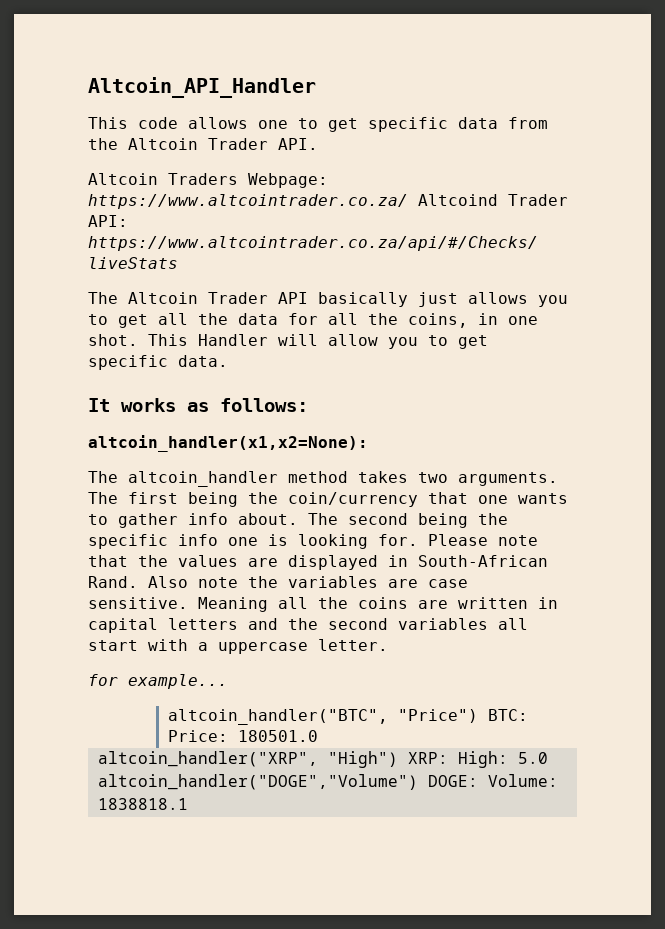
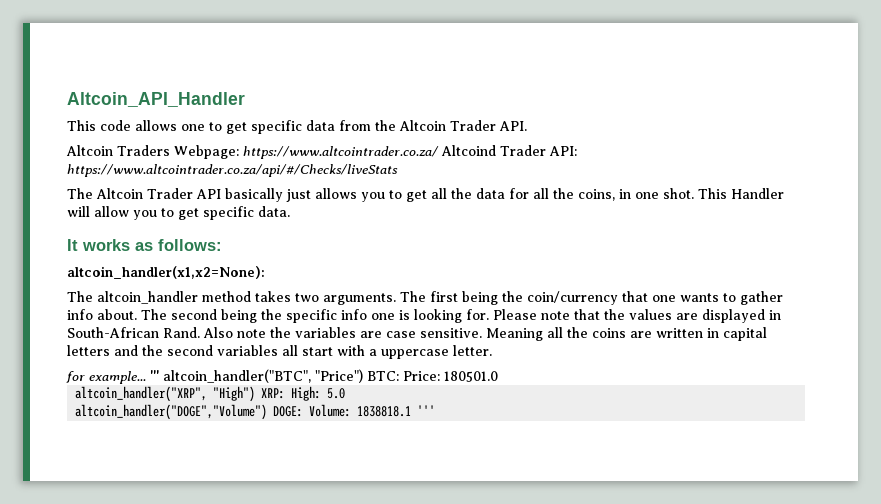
- for example...
- altcoin_handler("BTC", "Price") BTC: Price: 180501.0
+ for example... ''' altcoin_handler("BTC", "Price") BTC: Price: 180501.0
- altcoin_handler("DOGE","Volume") DOGE: Volume: 1838818.1
+ altcoin_handler("DOGE","Volume") DOGE: Volume: 1838818.1 '''

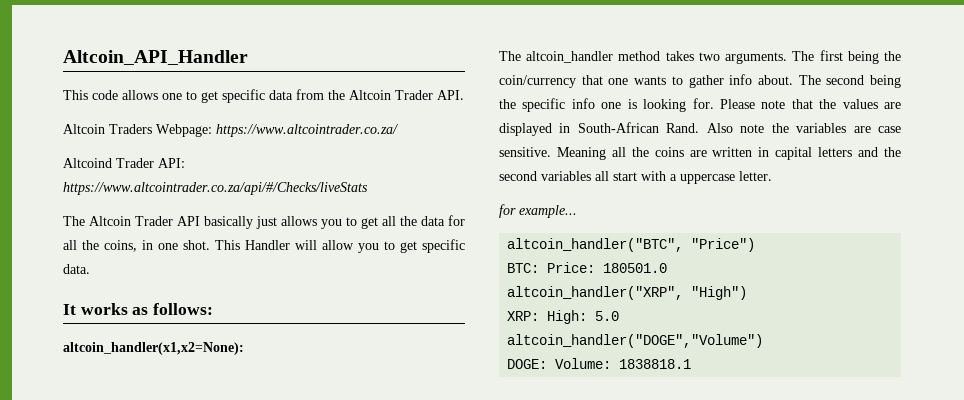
- Altcoin Traders Webpage: https://www.altcointrader.co.za/ Altcoind Trader API: https://www.altcointrader.co.za/api/#/Checks/liveStats
+ Altcoin Traders Webpage: https://www.altcointrader.co.za/
+ Altcoind Trader API: https://www.altcointrader.co.za/api/#/Checks/liveStats
- for example... ''' altcoin_handler("BTC", "Price") BTC: Price: 180501.0
+ for example...
+ altcoin_handler("BTC", "Price")
+ BTC: Price: 180501.0
- altcoin_handler("XRP", "High") XRP: High: 5.0
+ altcoin_handler("XRP", "High")
+ XRP: High: 5.0
- altcoin_handler("DOGE","Volume") DOGE: Volume: 1838818.1 '''
+ altcoin_handler("DOGE","Volume")
+ DOGE: Volume: 1838818.1

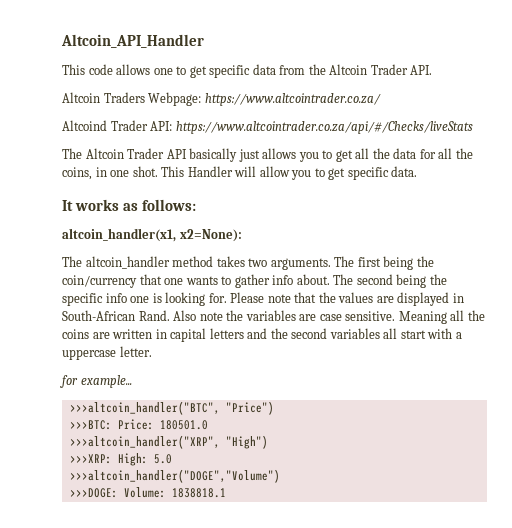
- altcoin_handler(x1,x2=None):
+ altcoin_handler(x1, x2=None):
- altcoin_handler("BTC", "Price")
+ >>>altcoin_handler("BTC", "Price")
- BTC: Price: 180501.0
+ >>>BTC: Price: 180501.0
- altcoin_handler("XRP", "High")
+ >>>altcoin_handler("XRP", "High")
- XRP: High: 5.0
+ >>>XRP: High: 5.0
- altcoin_handler("DOGE","Volume")
- DOGE: Volume: 1838818.1
+ >>>altcoin_handler("DOGE","Volume")
+ >>>DOGE: Volume: 1838818.1

